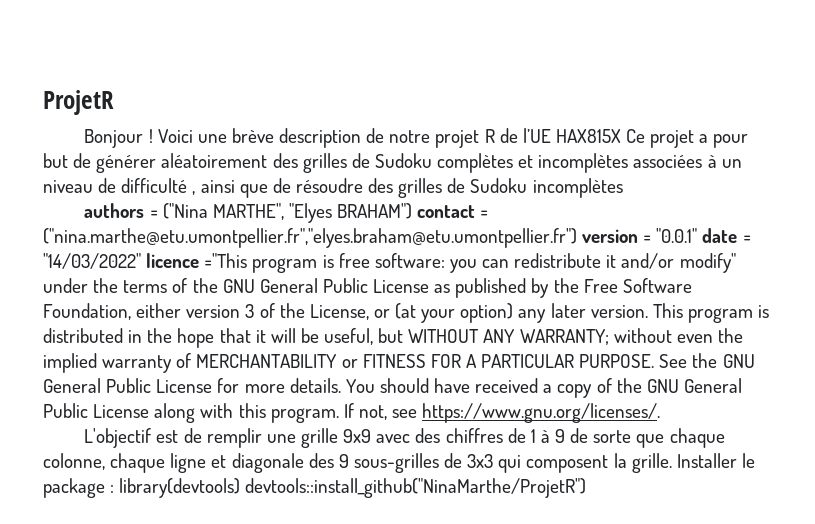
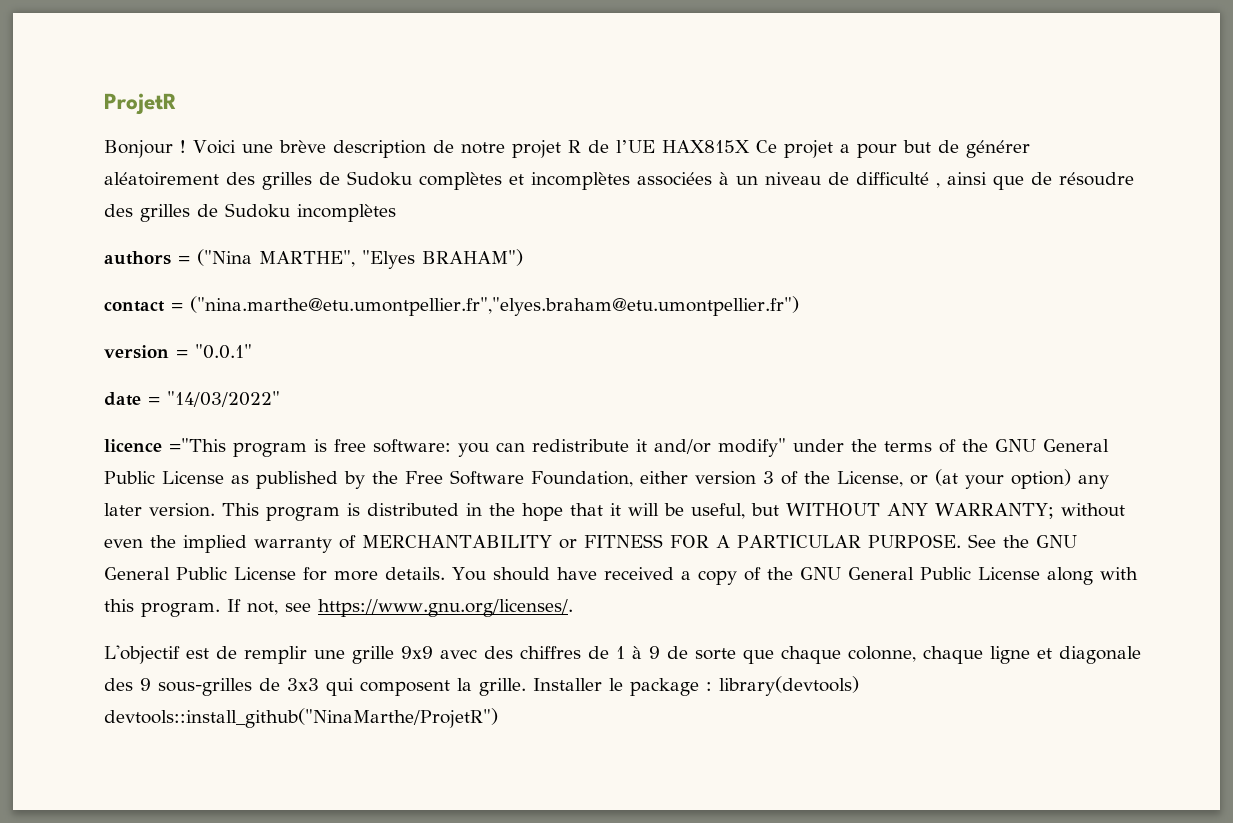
- authors = ("Nina MARTHE", "Elyes BRAHAM") contact = ("nina.marthe@etu.umontpellier.fr","elyes.braham@etu.umontpellier.fr") version = "0.0.1" date = "14/03/2022" licence ="This program is free software: you can redistribute it and/or modify" under the terms of the GNU General Public License as published by the Free Software Foundation, either version 3 of the License, or (at your option) any later version.
+ authors = ("Nina MARTHE", "Elyes BRAHAM")
+ contact = ("nina.marthe@etu.umontpellier.fr","elyes.braham@etu.umontpellier.fr")
+ version = "0.0.1"
+ date = "14/03/2022"
+ licence ="This program is free software: you can redistribute it and/or modify" under the terms of the GNU General Public License as published by the Free Software Foundation, either version 3 of the License, or (at your option) any later version.

